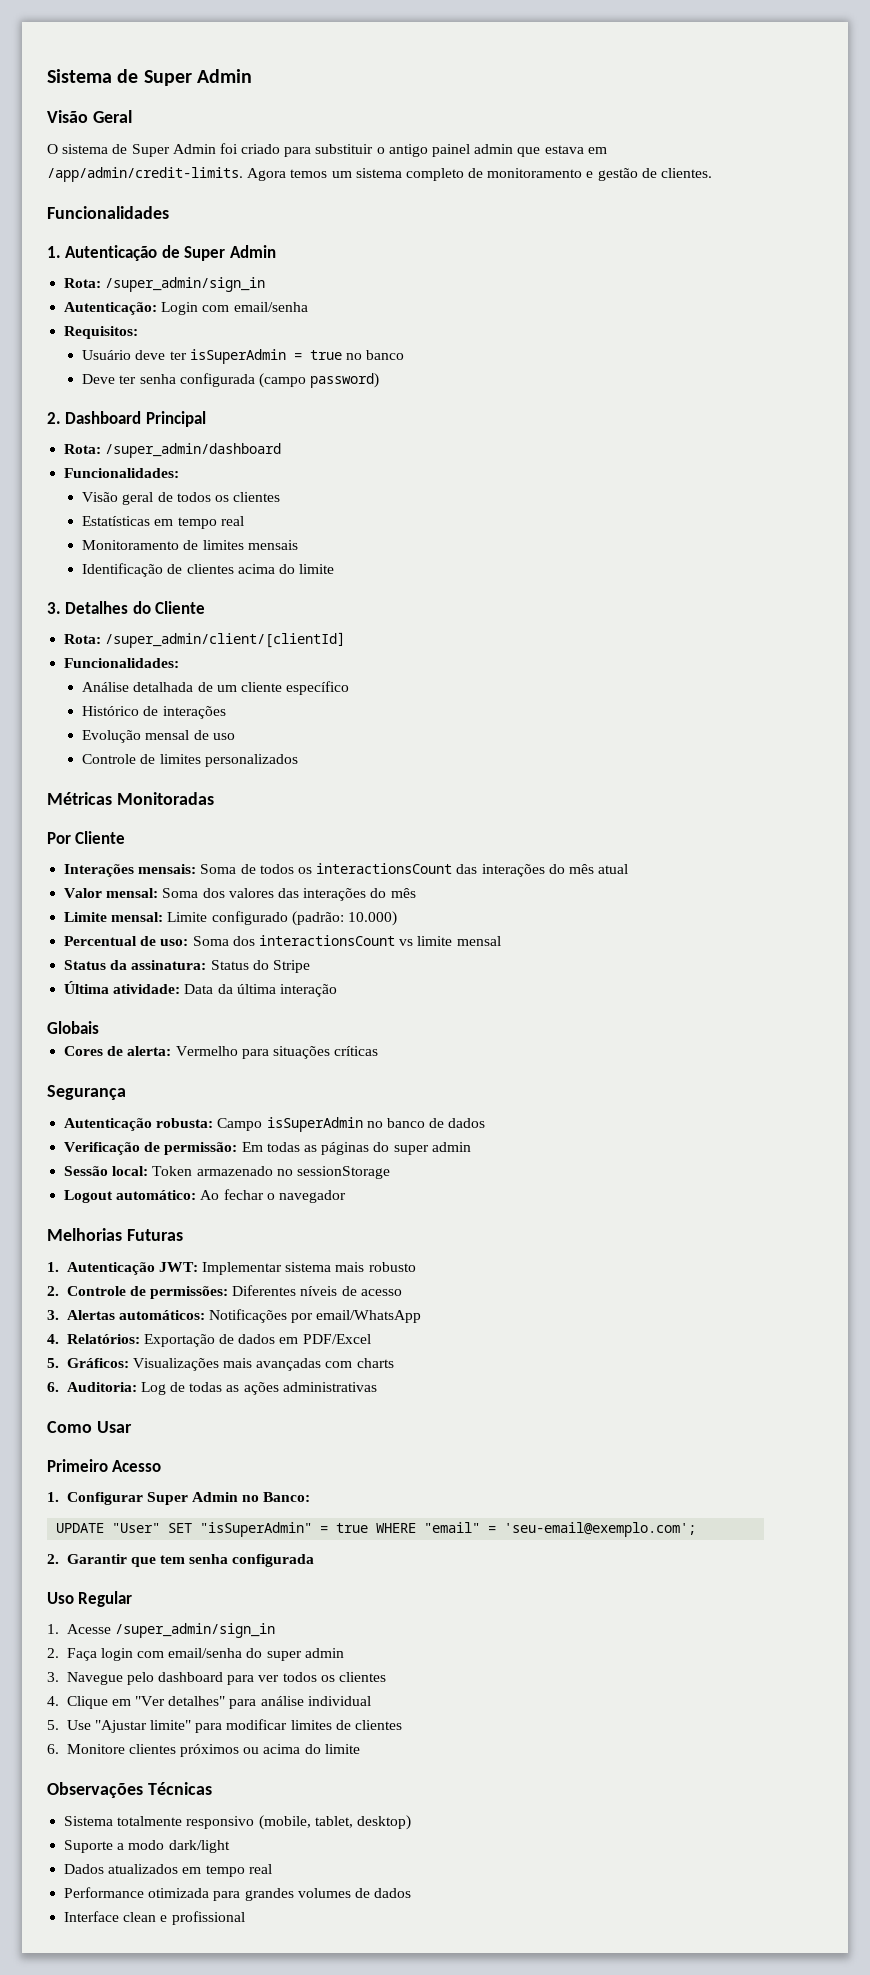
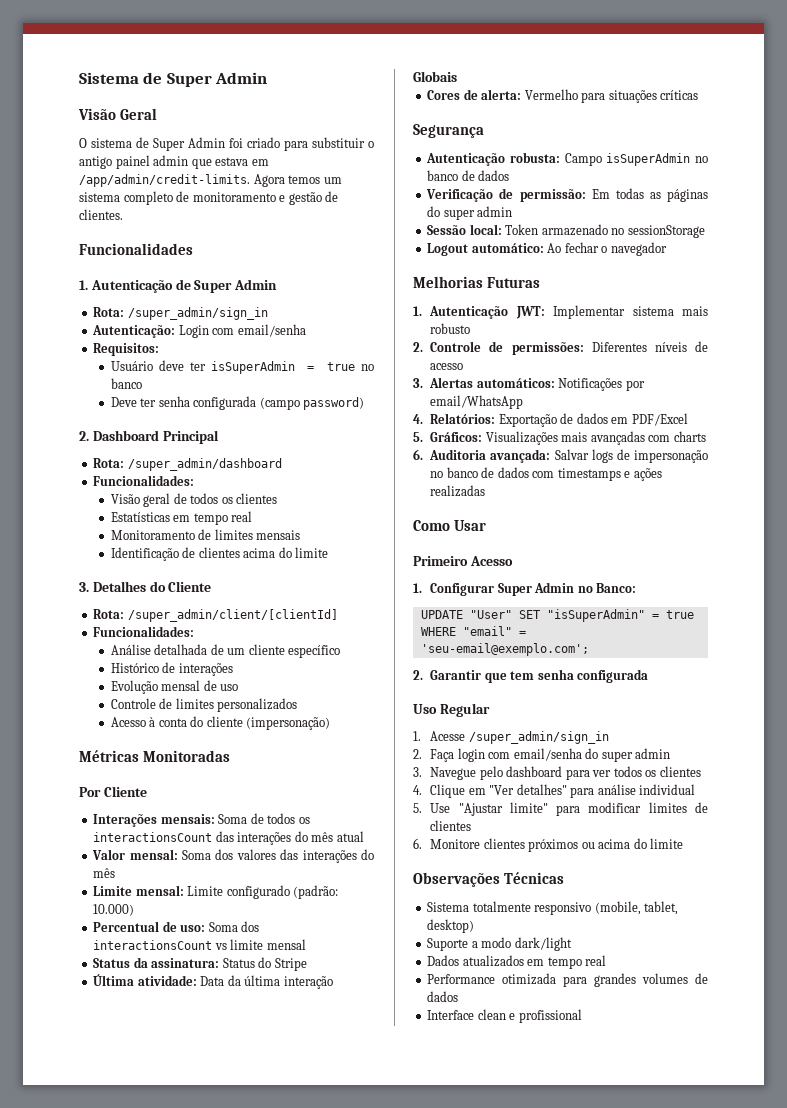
+ Acesso à conta do cliente (impersonação)
- 6. Auditoria: Log de todas as ações administrativas
+ 6. Auditoria avançada: Salvar logs de impersonação no banco de dados com timestamps e ações realizadas

